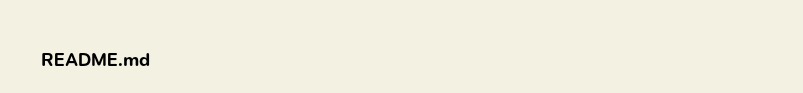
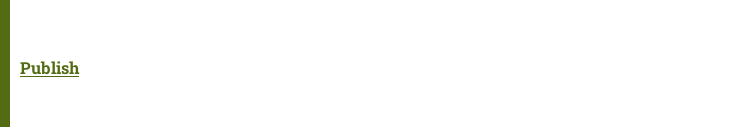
- README.md
+ Publish

